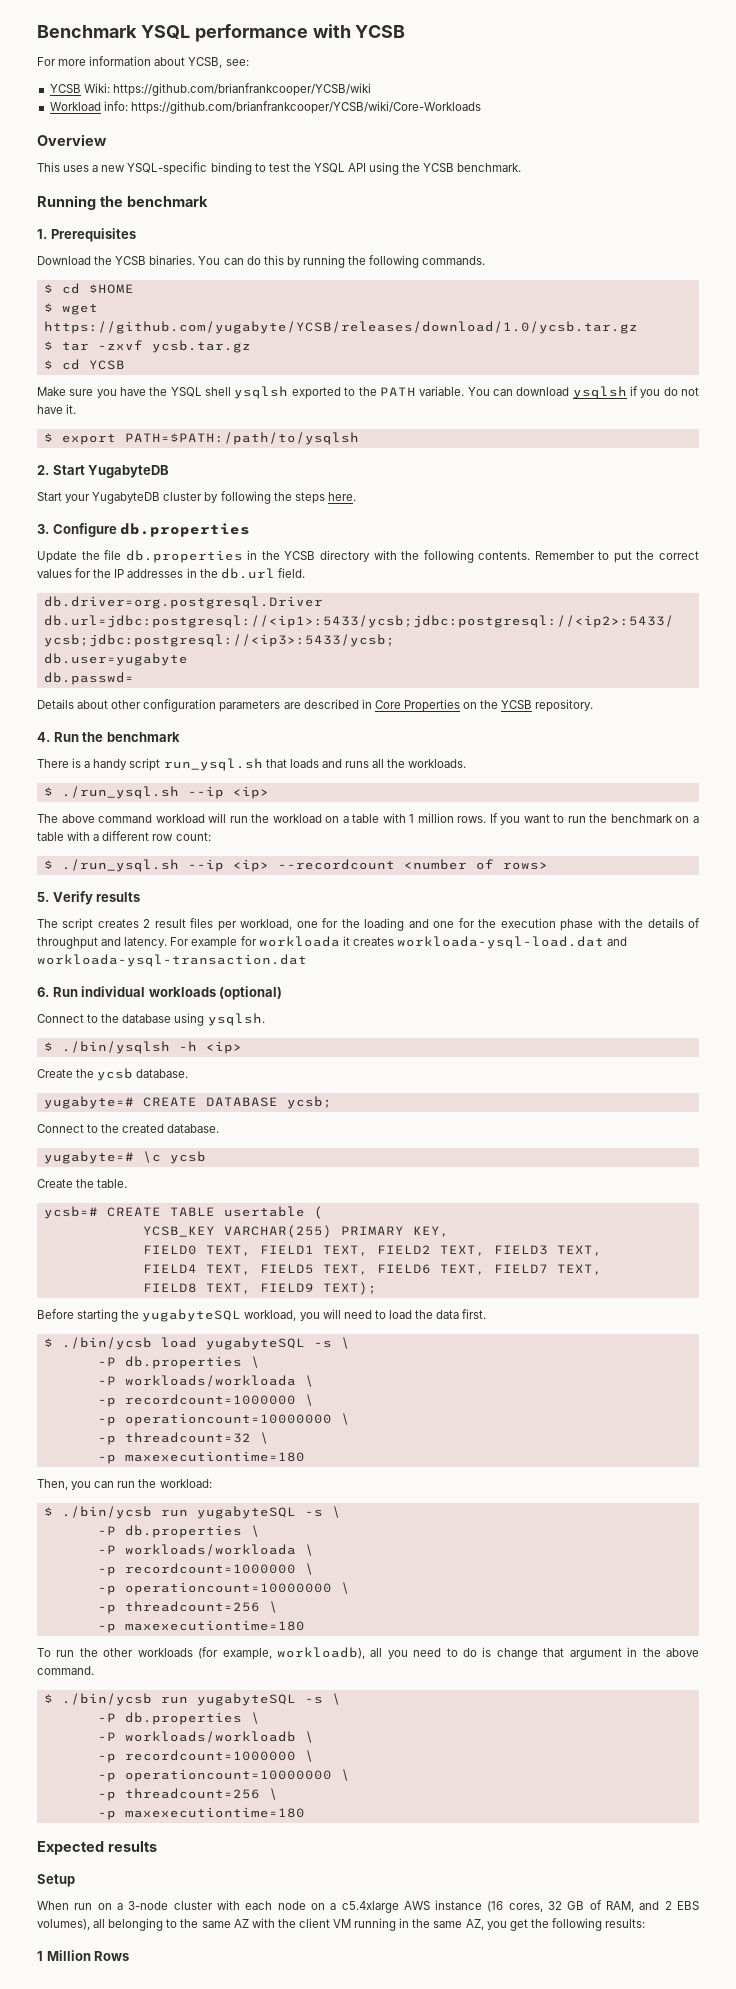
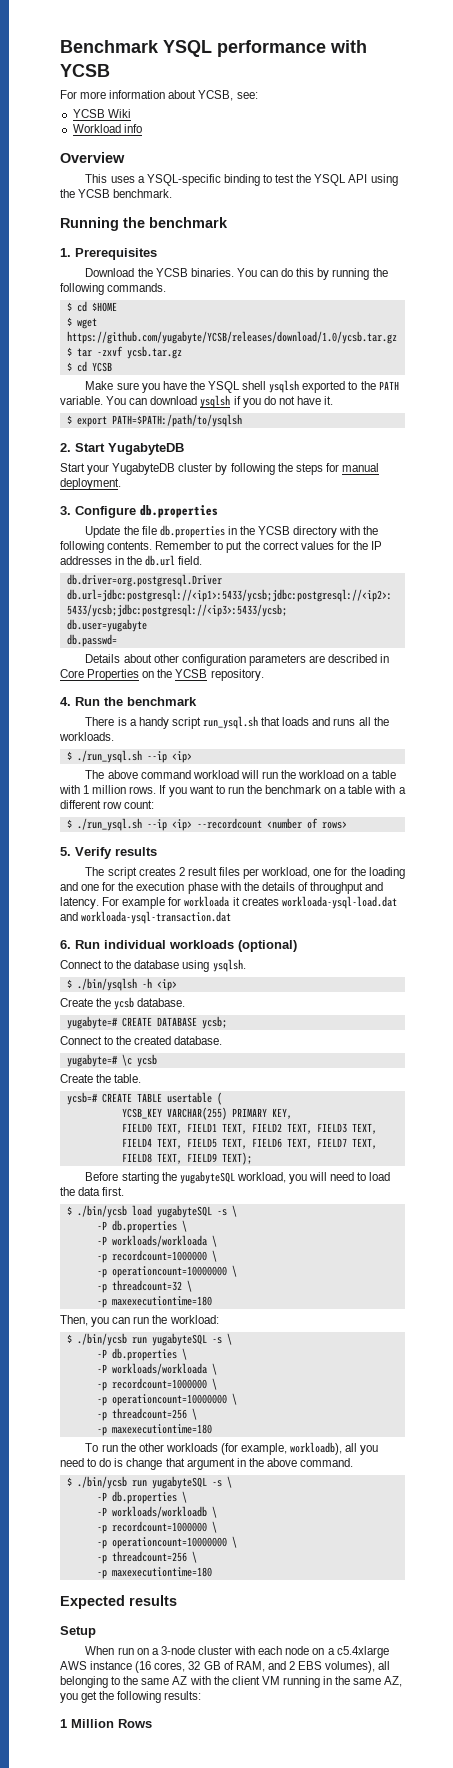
- YCSB Wiki: https://github.com/brianfrankcooper/YCSB/wiki
+ YCSB Wiki
- Workload info: https://github.com/brianfrankcooper/YCSB/wiki/Core-Workloads
+ Workload info
- This uses a new YSQL-specific binding to test the YSQL API using the YCSB benchmark.
+ This uses a YSQL-specific binding to test the YSQL API using the YCSB benchmark.
- Start your YugabyteDB cluster by following the steps here.
+ Start your YugabyteDB cluster by following the steps for manual deployment.

